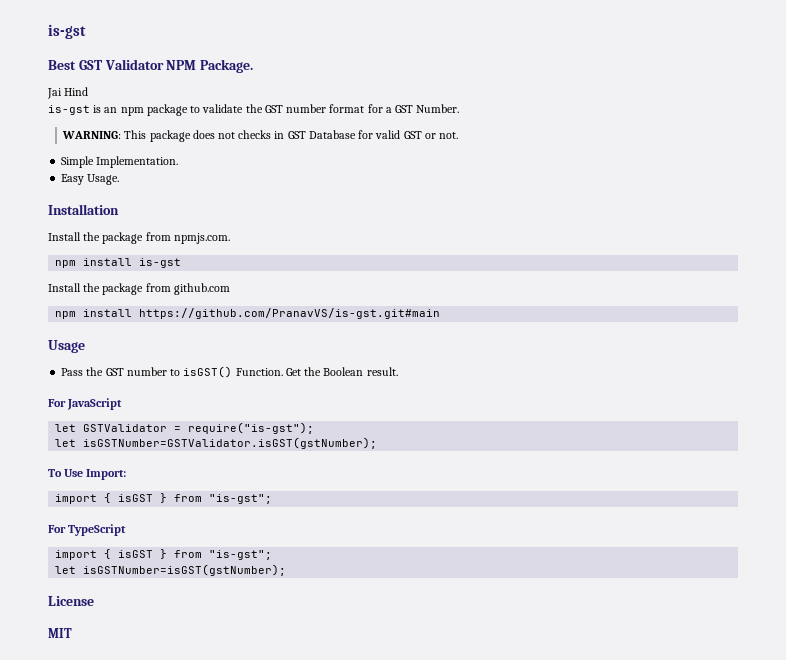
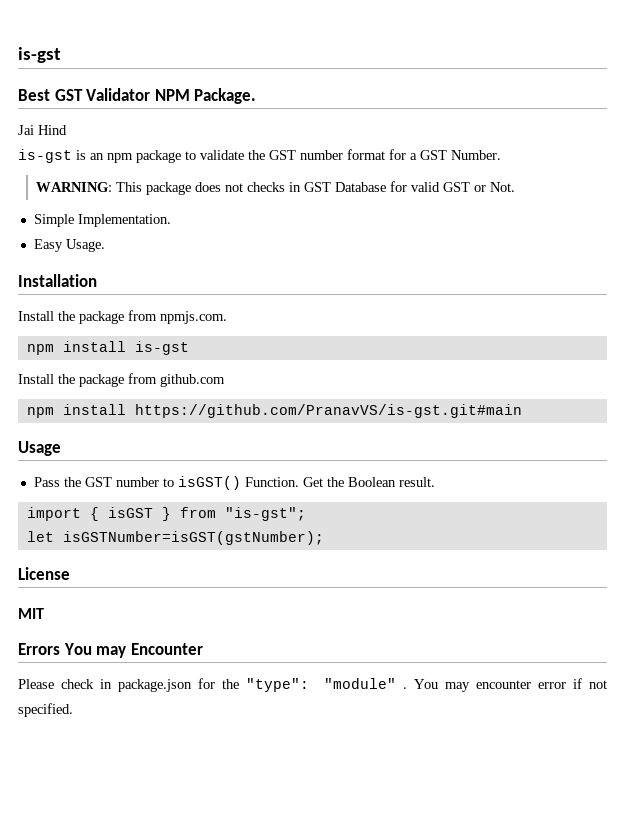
- WARNING: This package does not checks in GST Database for valid GST or not.
+ WARNING: This package does not checks in GST Database for valid GST or Not.
- For JavaScript
- let GSTValidator = require("is-gst");
- let isGSTNumber=GSTValidator.isGST(gstNumber);
- To Use Import:
- import { isGST } from "is-gst";
- For TypeScript
+ Errors You may Encounter
+ Please check in package.json for the "type": "module" . You may encounter error if not specified.

